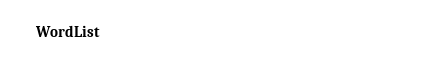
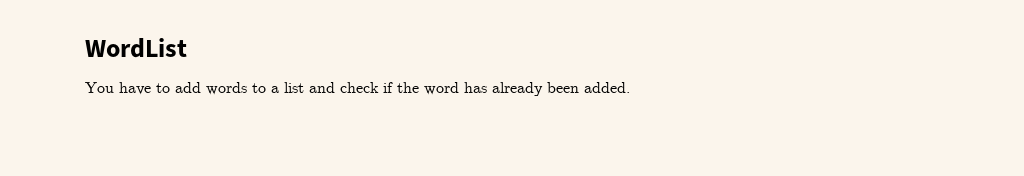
+ You have to add words to a list and check if the word has already been added.

